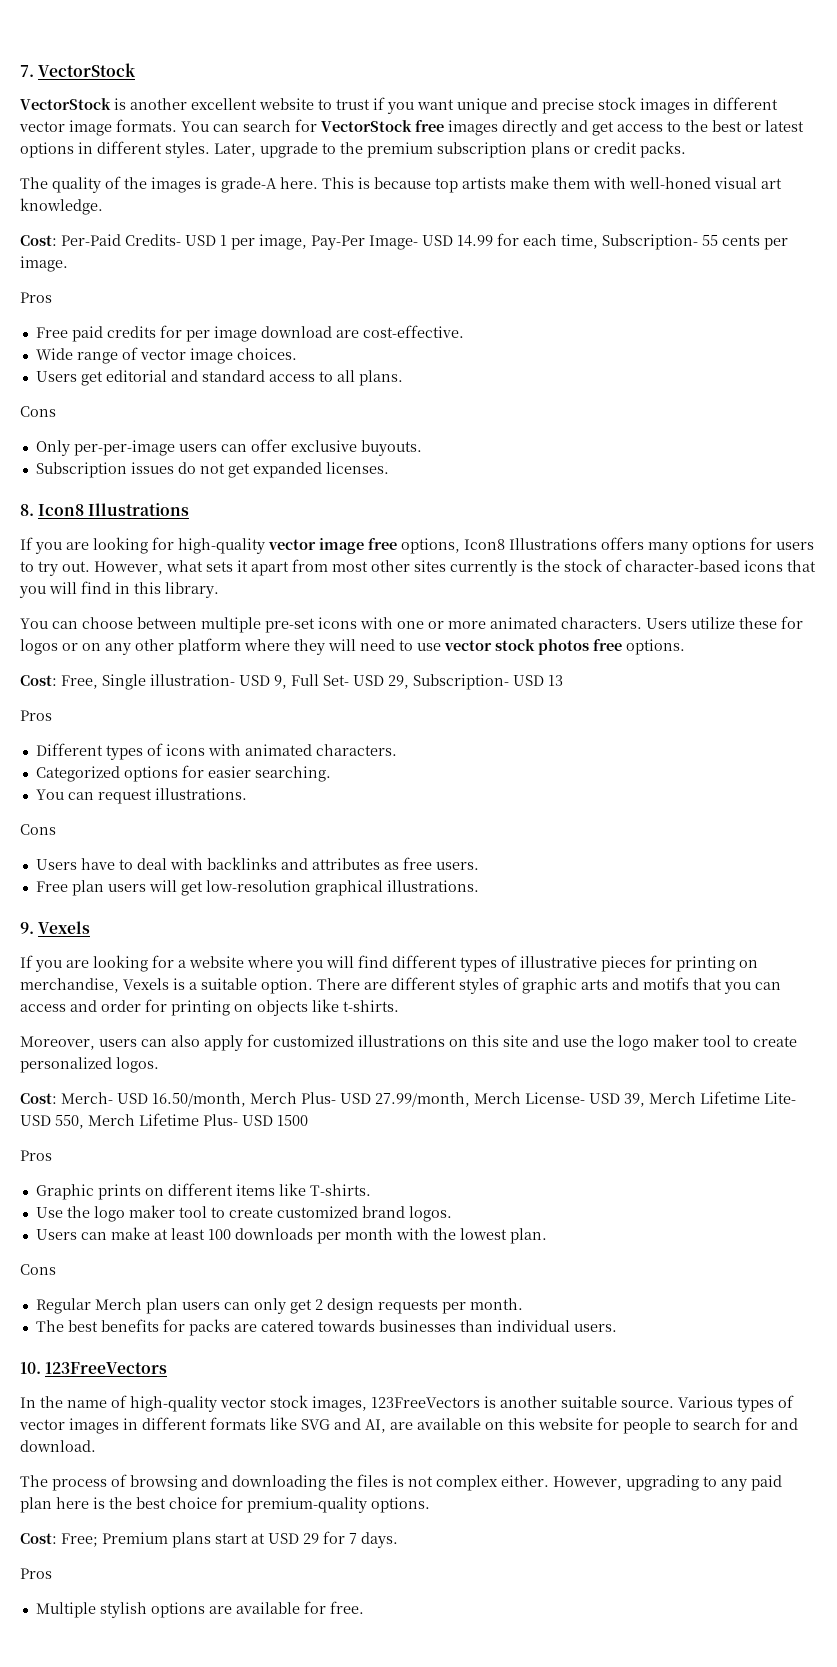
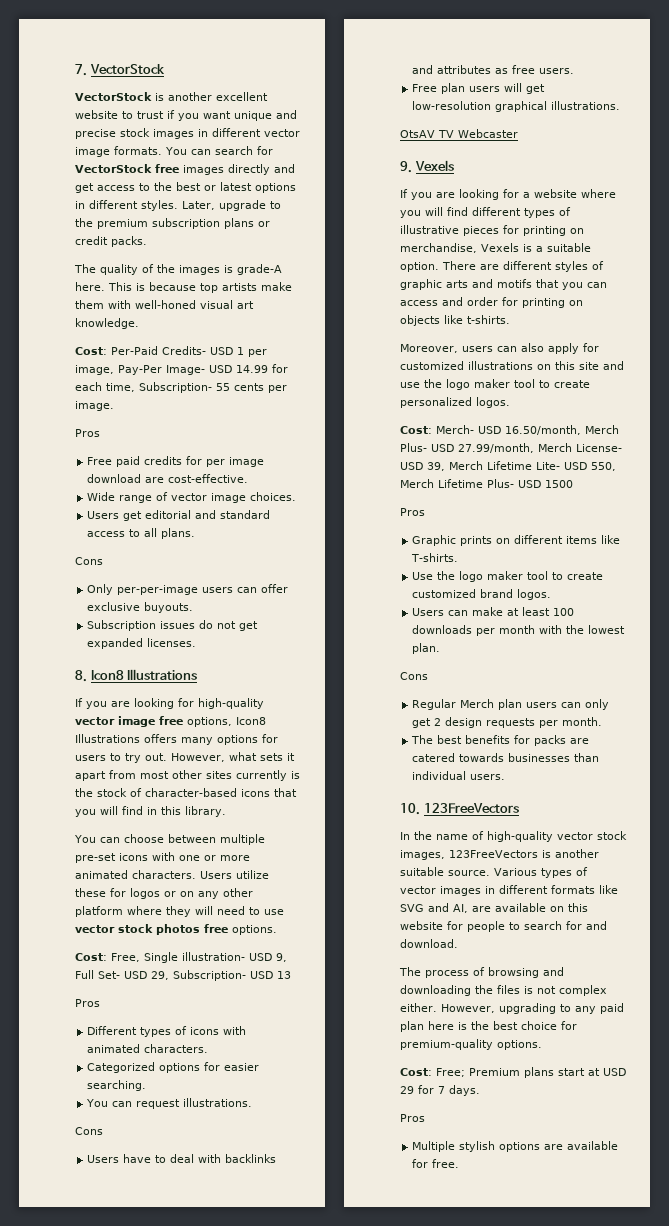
+ OtsAV TV Webcaster

